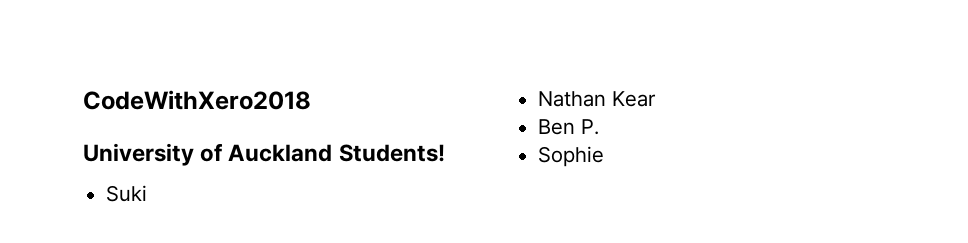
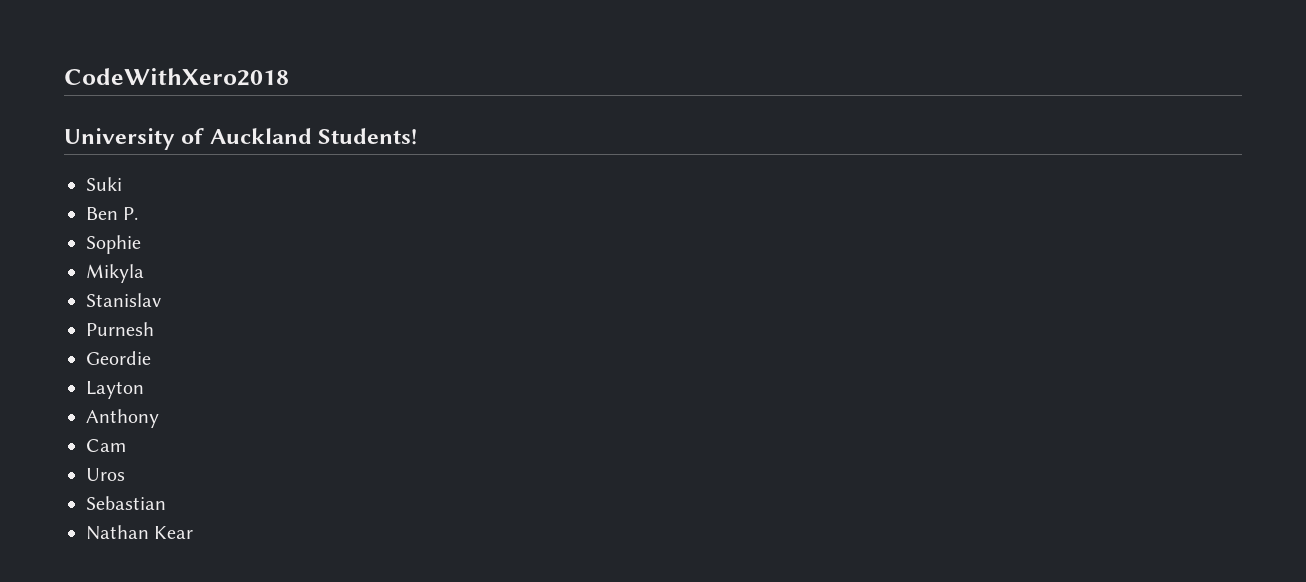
- Nathan Kear
+ Mikyla
+ Stanislav
+ Purnesh
+ Geordie
+ Layton
+ Anthony
+ Cam
+ Uros
+ Sebastian
+ Nathan Kear

